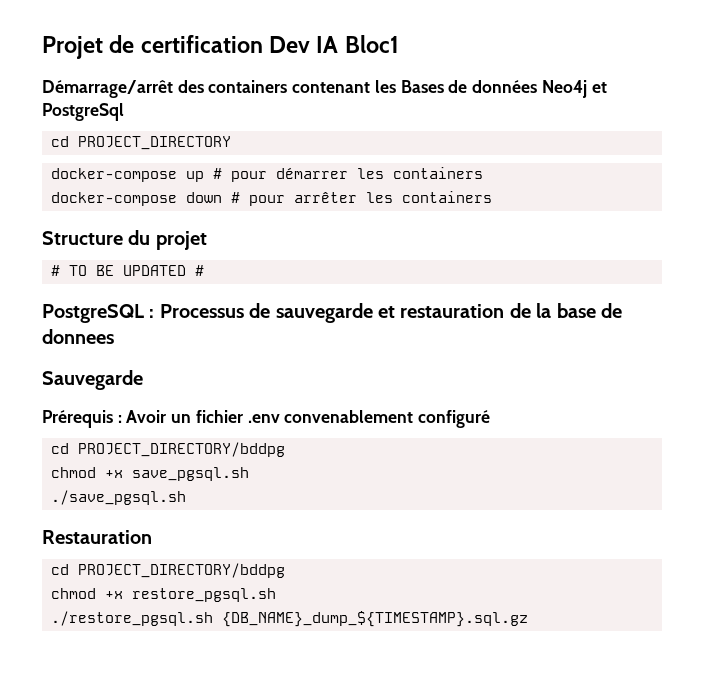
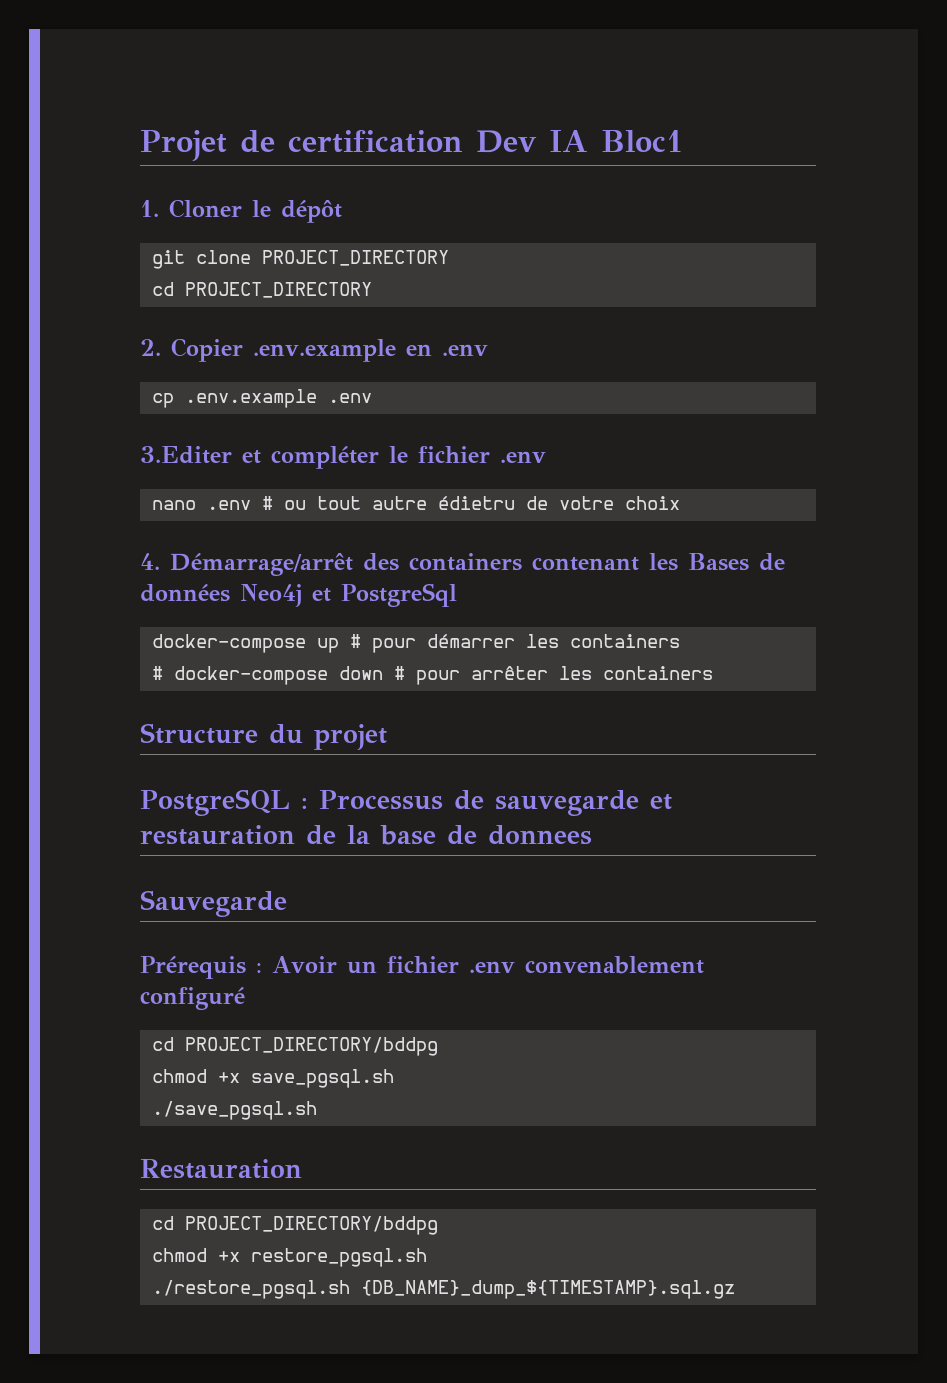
- Démarrage/arrêt des containers contenant les Bases de données Neo4j et PostgreSql
+ 1. Cloner le dépôt
+ git clone PROJECT_DIRECTORY
+ cd PROJECT_DIRECTORY
+ 2. Copier .env.example en .env
+ cp .env.example .env
+ 3.Editer et compléter le fichier .env
+ nano .env # ou tout autre édietru de votre choix
+ 4. Démarrage/arrêt des containers contenant les Bases de données Neo4j et PostgreSql
- cd PROJECT_DIRECTORY
- docker-compose down # pour arrêter les containers
+ # docker-compose down # pour arrêter les containers
- # TO BE UPDATED #

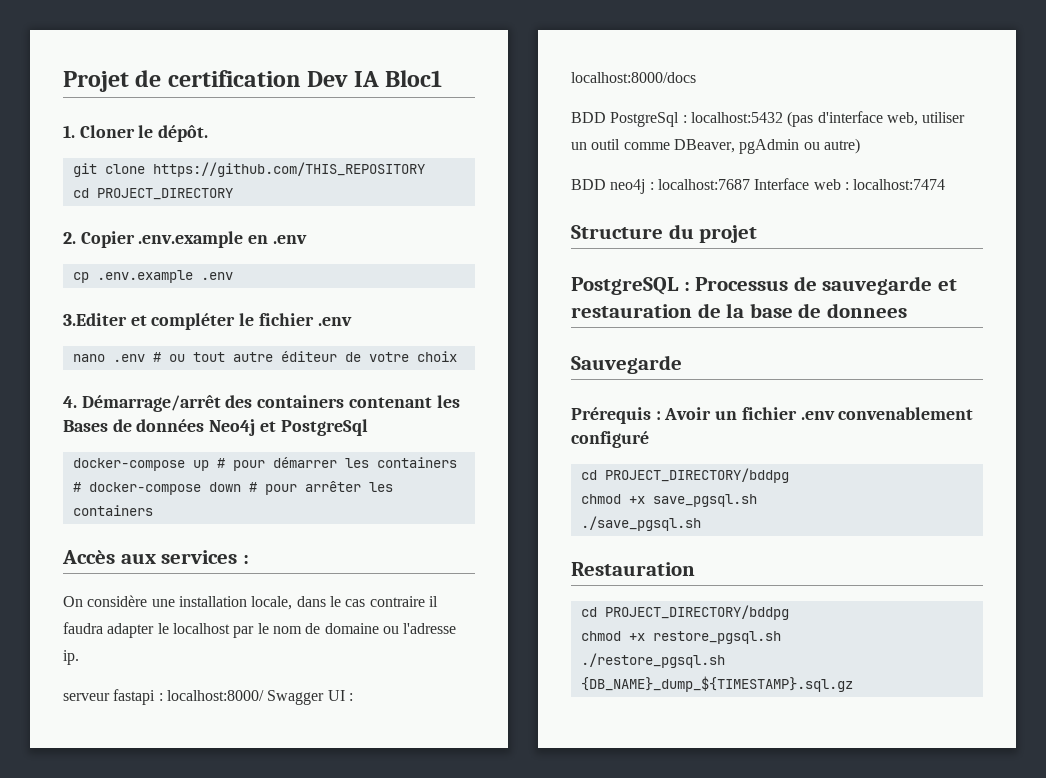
- 1. Cloner le dépôt
+ 1. Cloner le dépôt.
- git clone PROJECT_DIRECTORY
+ git clone https://github.com/THIS_REPOSITORY
- nano .env # ou tout autre édietru de votre choix
+ nano .env # ou tout autre éditeur de votre choix
+ Accès aux services :
+ On considère une installation locale, dans le cas contraire il faudra adapter le localhost par le nom de domaine ou l'adresse ip.
+ serveur fastapi : localhost:8000/ Swagger UI : localhost:8000/docs
+ BDD PostgreSql : localhost:5432 (pas d'interface web, utiliser un outil comme DBeaver, pgAdmin ou autre)
+ BDD neo4j : localhost:7687 Interface web : localhost:7474

